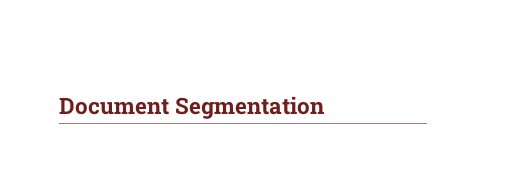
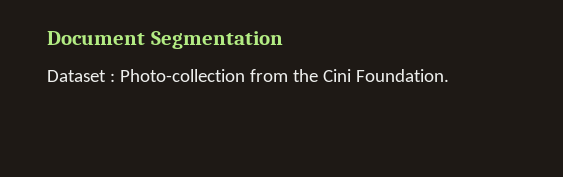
+ Dataset : Photo-collection from the Cini Foundation.

